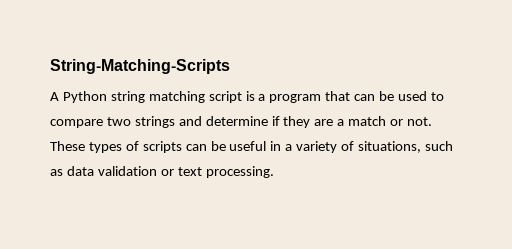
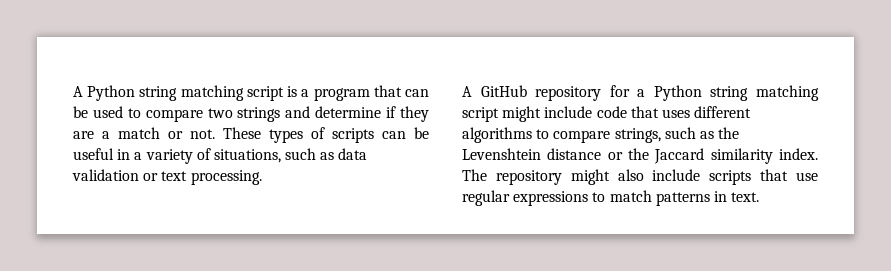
- String-Matching-Scripts
+ A GitHub repository for a Python string matching script might include code that uses different algorithms to compare strings, such as the Levenshtein distance or the Jaccard similarity index. The repository might also include scripts that use regular expressions to match patterns in text.

